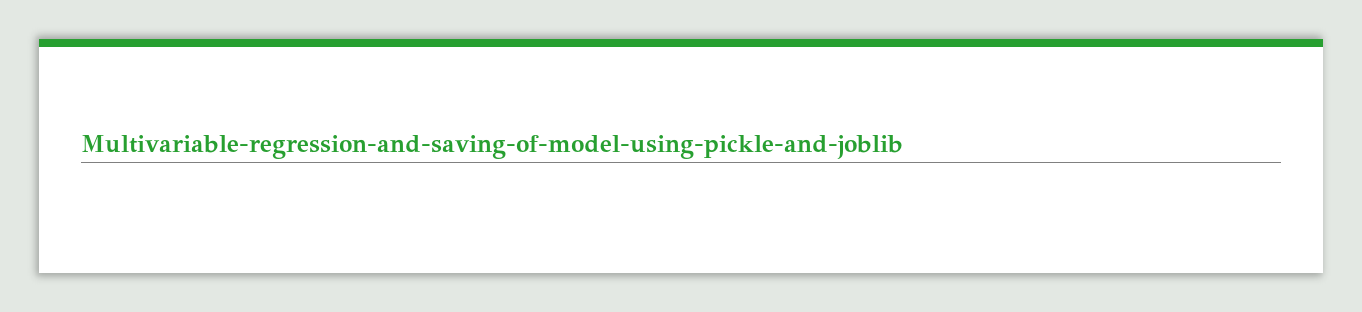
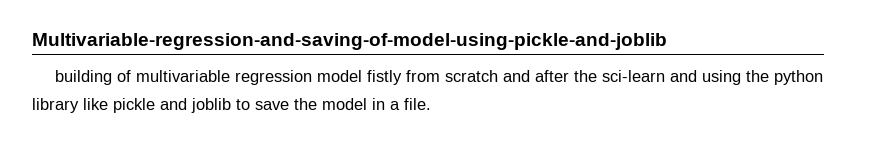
+ building of multivariable regression model fistly from scratch and after the sci-learn and using the python library like pickle and joblib to save the model in a file.

